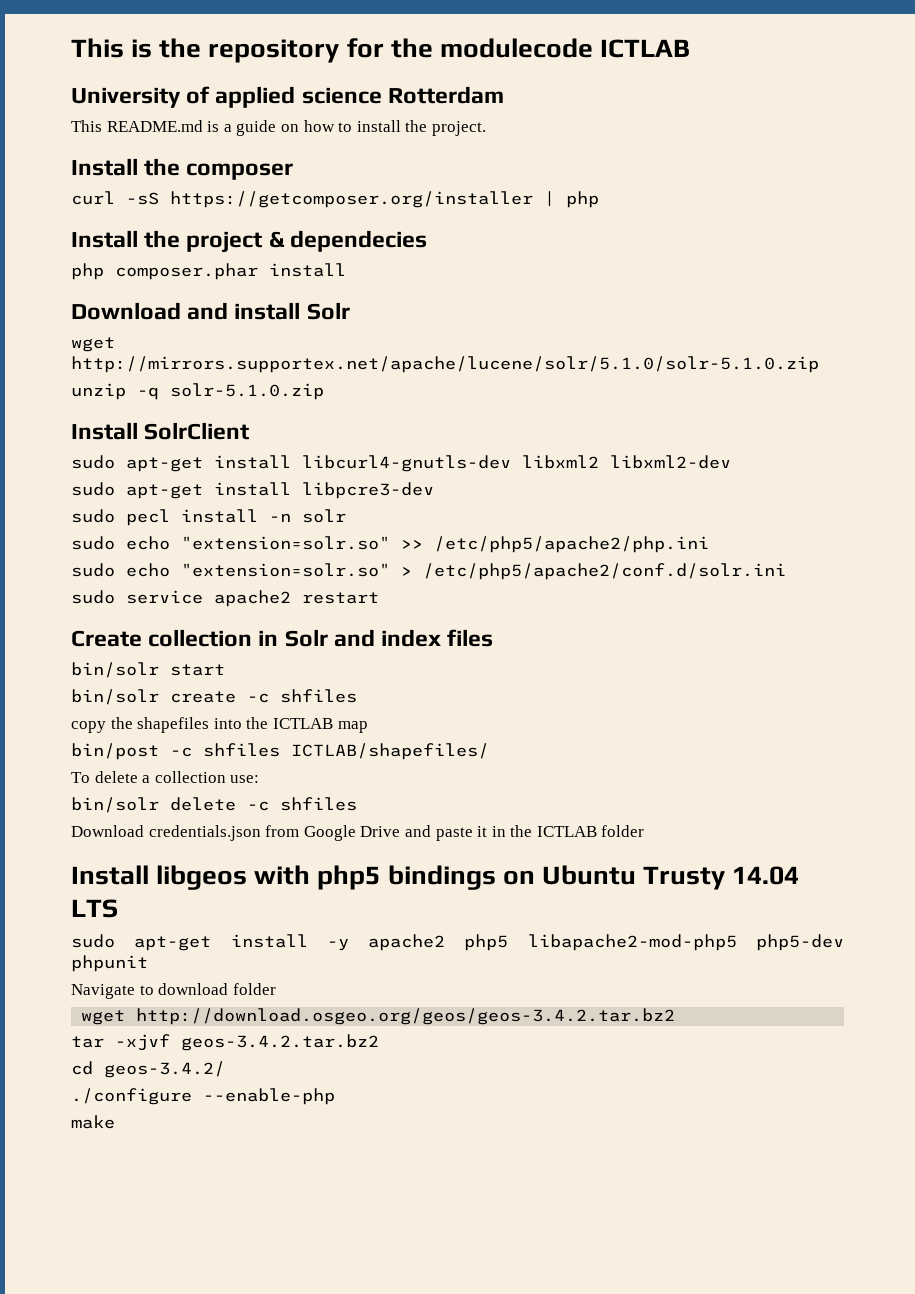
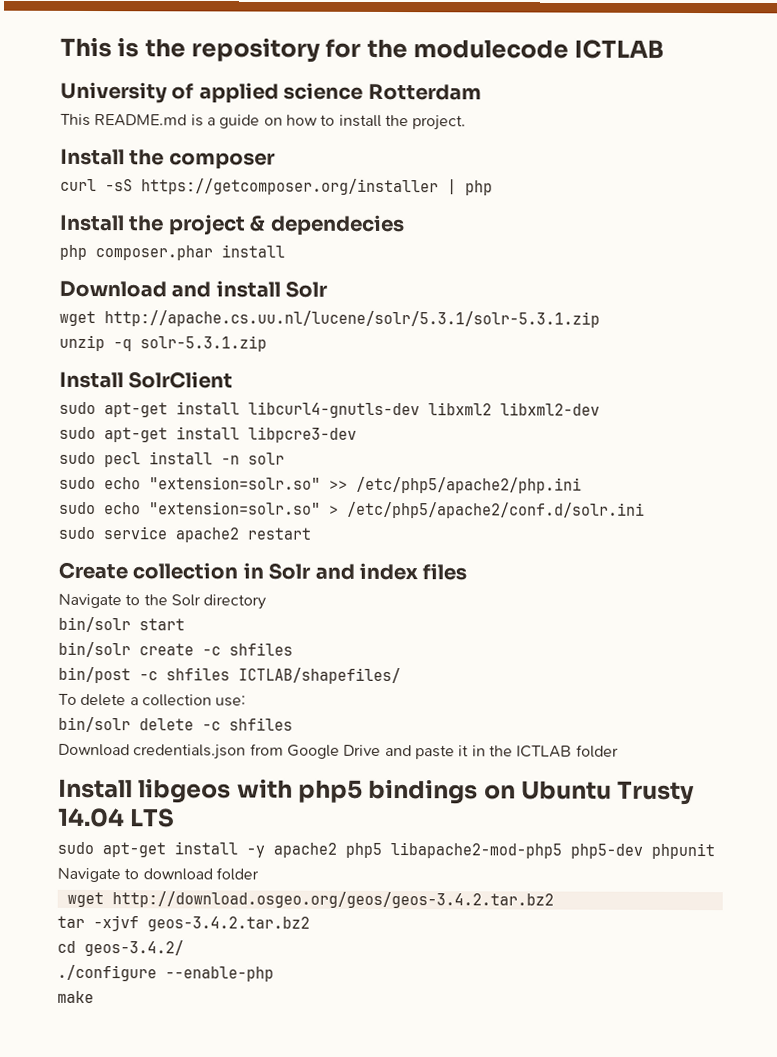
- wget http://mirrors.supportex.net/apache/lucene/solr/5.1.0/solr-5.1.0.zip
+ wget http://apache.cs.uu.nl/lucene/solr/5.3.1/solr-5.3.1.zip
- unzip -q solr-5.1.0.zip
+ unzip -q solr-5.3.1.zip
+ Navigate to the Solr directory
- copy the shapefiles into the ICTLAB map

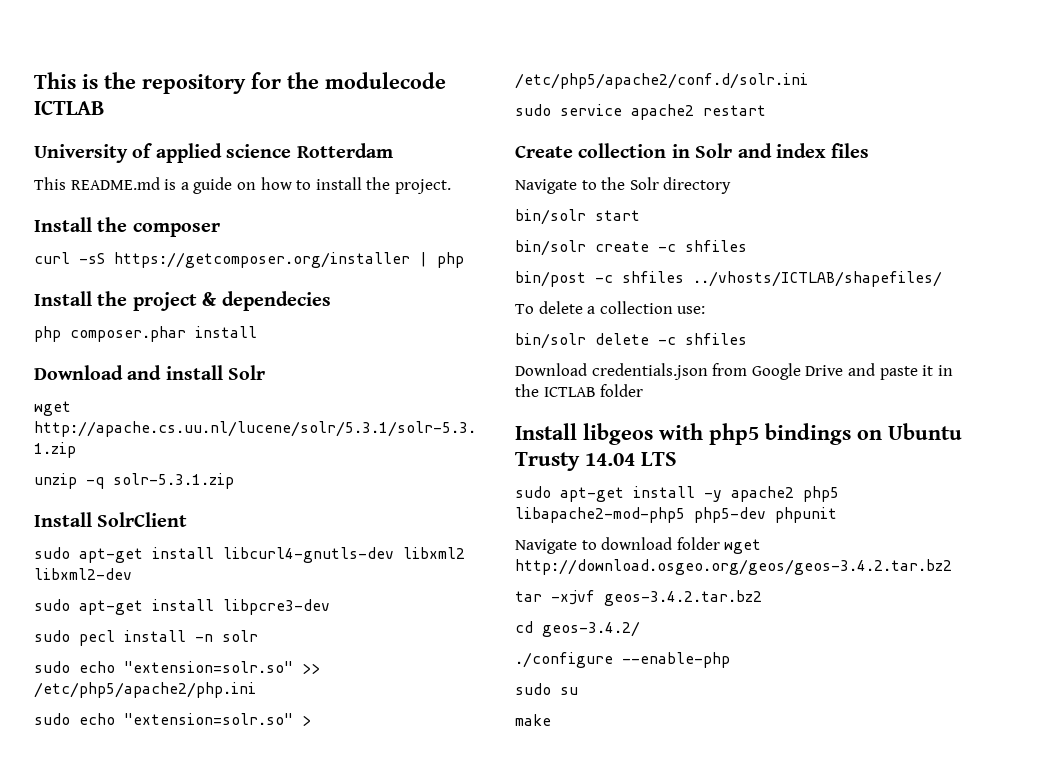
- bin/post -c shfiles ICTLAB/shapefiles/
+ bin/post -c shfiles ../vhosts/ICTLAB/shapefiles/
- Navigate to download folder
- wget http://download.osgeo.org/geos/geos-3.4.2.tar.bz2
+ Navigate to download folder wget http://download.osgeo.org/geos/geos-3.4.2.tar.bz2
+ sudo su

